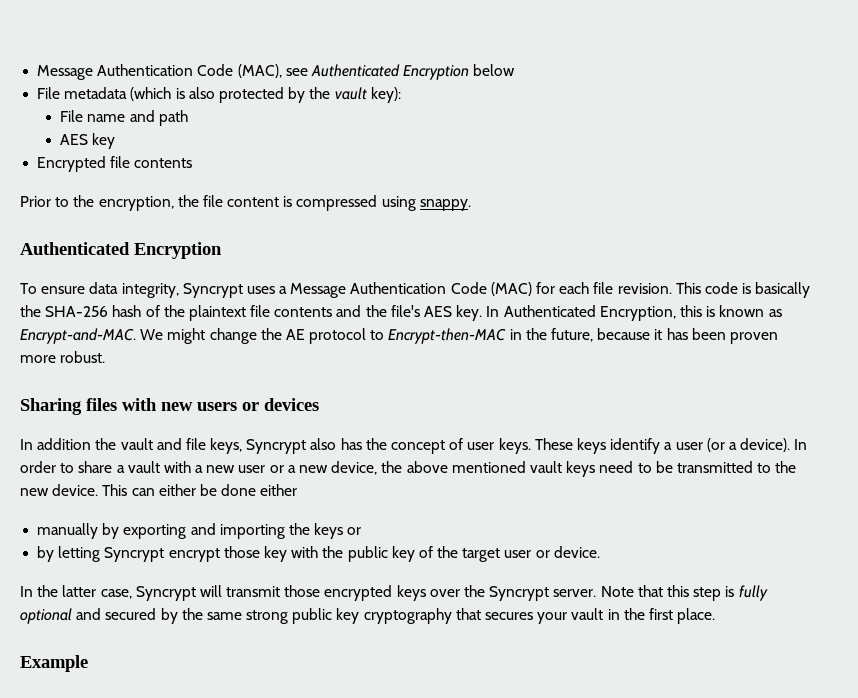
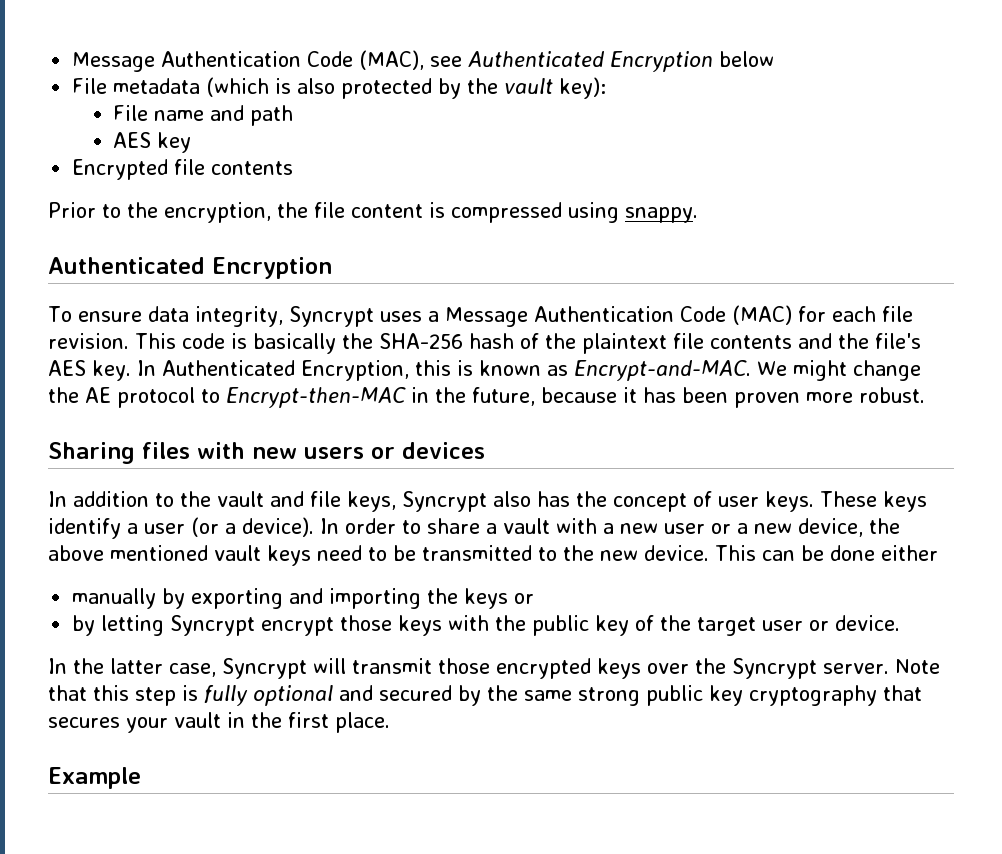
- In addition the vault and file keys, Syncrypt also has the concept of user keys.
+ In addition to the vault and file keys, Syncrypt also has the concept of user keys.
- This can either be done either
+ This can be done either
- by letting Syncrypt encrypt those key with the public key of the target user or device.
+ by letting Syncrypt encrypt those keys with the public key of the target user or device.

